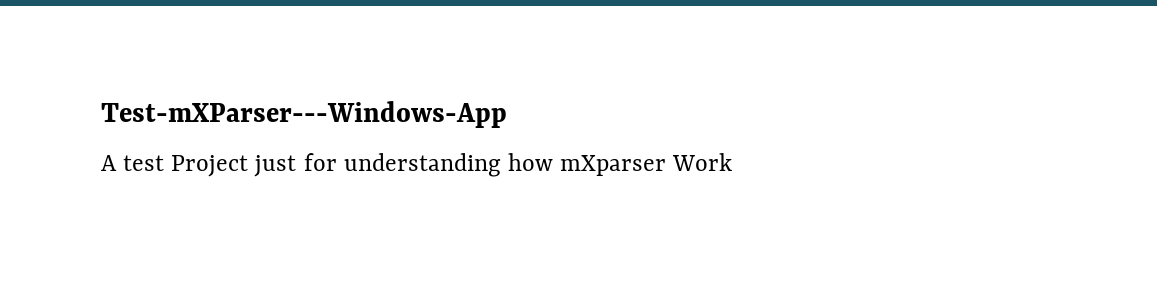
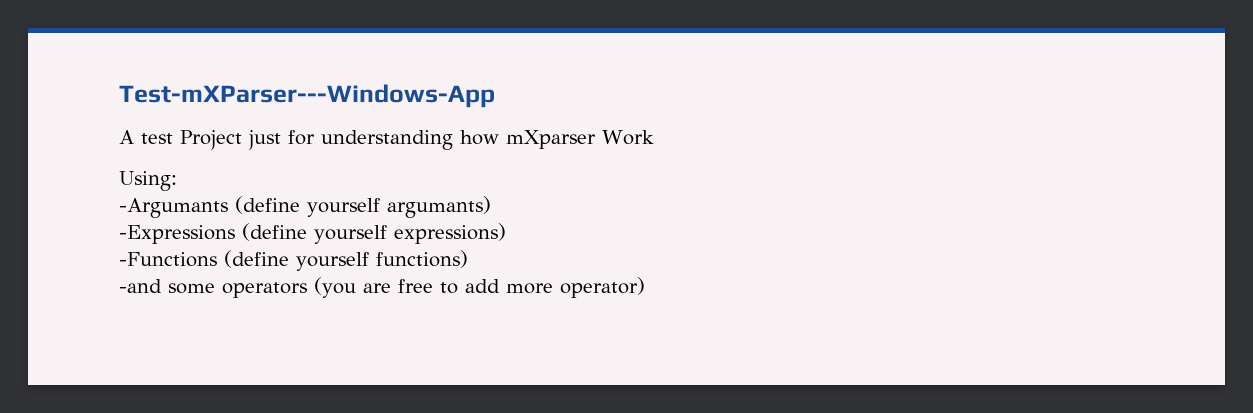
+ Using:
+ -Argumants (define yourself argumants)
+ -Expressions (define yourself expressions)
+ -Functions (define yourself functions)
+ -and some operators (you are free to add more operator)

